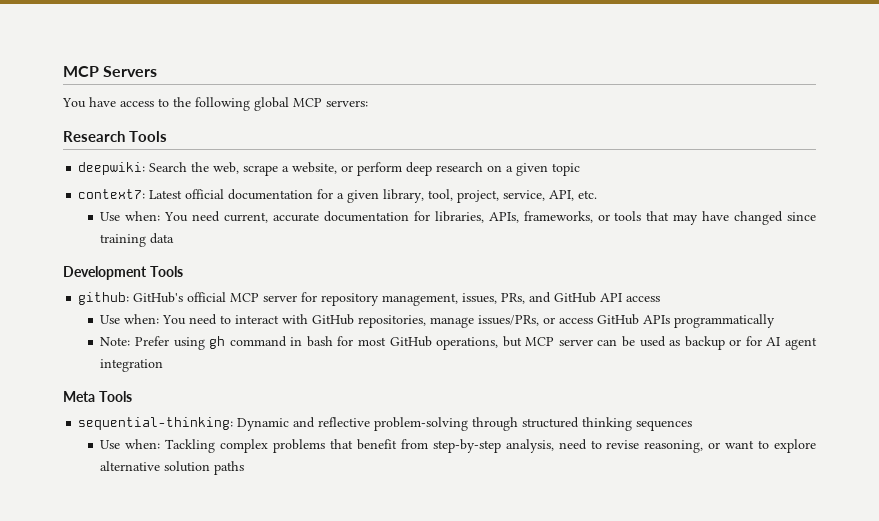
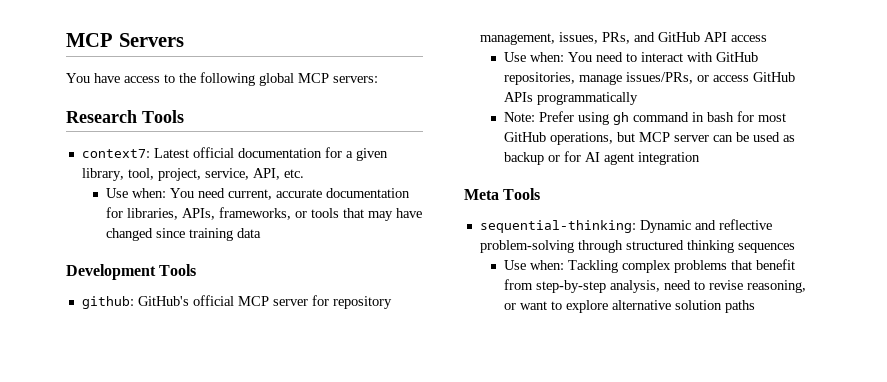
- deepwiki: Search the web, scrape a website, or perform deep research on a given topic

